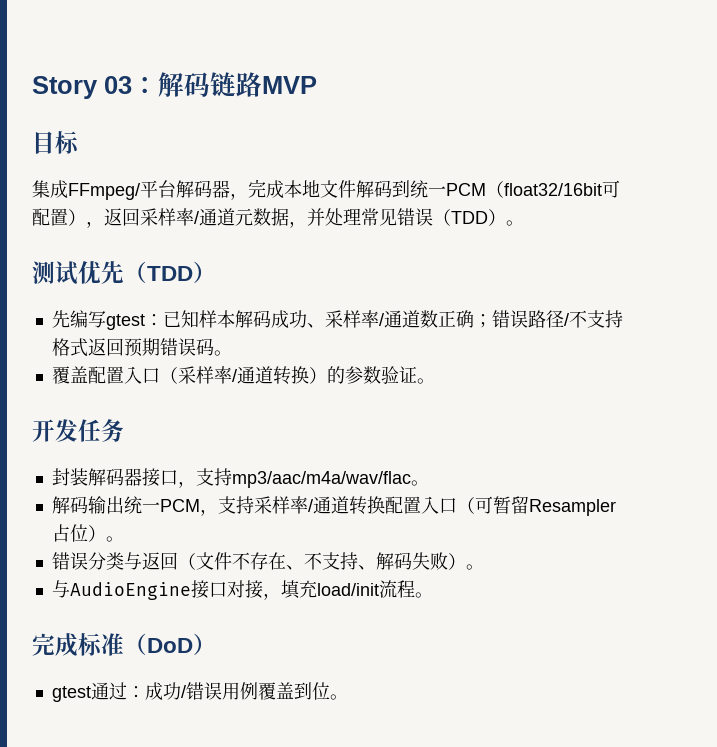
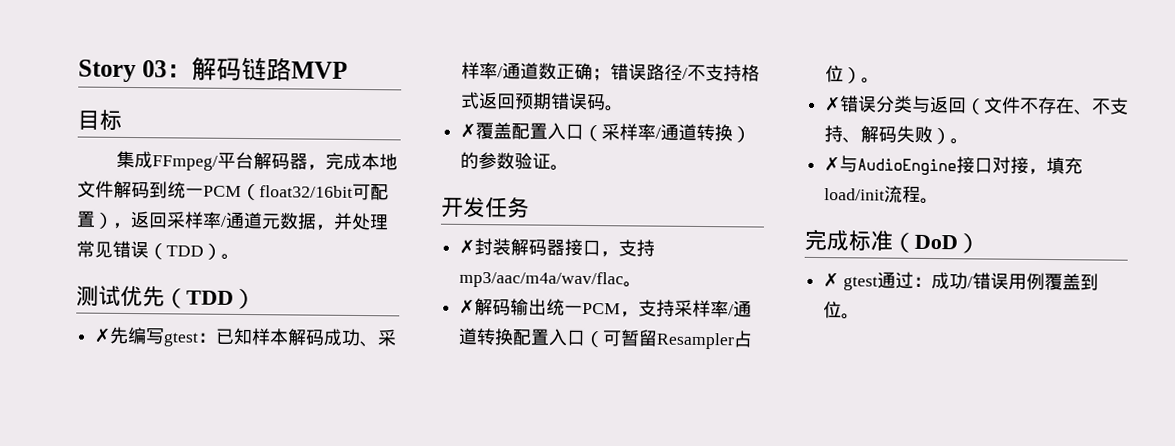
- 先编写gtest：已知样本解码成功、采样率/通道数正确；错误路径/不支持格式返回预期错误码。
+ ✗先编写gtest：已知样本解码成功、采样率/通道数正确；错误路径/不支持格式返回预期错误码。
- 覆盖配置入口（采样率/通道转换）的参数验证。
+ ✗覆盖配置入口（采样率/通道转换）的参数验证。
- 封装解码器接口，支持mp3/aac/m4a/wav/flac。
+ ✗封装解码器接口，支持mp3/aac/m4a/wav/flac。
- 解码输出统一PCM，支持采样率/通道转换配置入口（可暂留Resampler占位）。
+ ✗解码输出统一PCM，支持采样率/通道转换配置入口（可暂留Resampler占位）。
- 错误分类与返回（文件不存在、不支持、解码失败）。
+ ✗错误分类与返回（文件不存在、不支持、解码失败）。
- 与AudioEngine接口对接，填充load/init流程。
+ ✗与AudioEngine接口对接，填充load/init流程。
- gtest通过：成功/错误用例覆盖到位。
+ ✗ gtest通过：成功/错误用例覆盖到位。

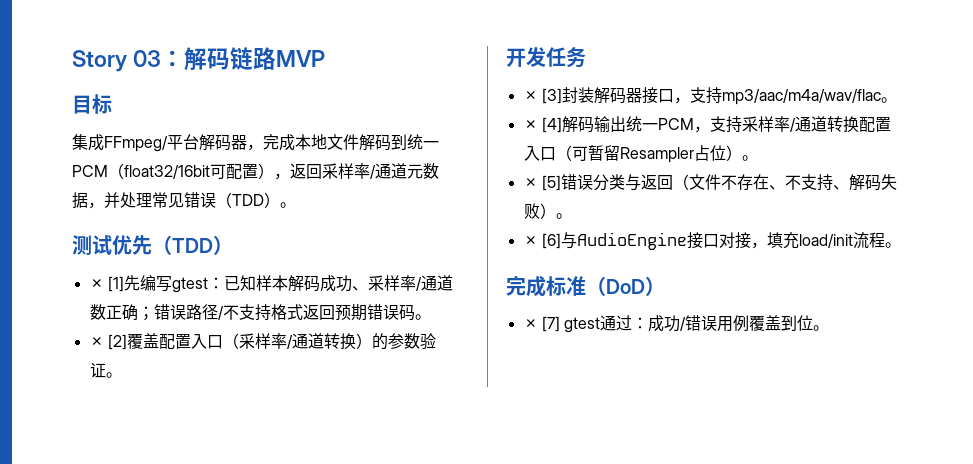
- ✗先编写gtest：已知样本解码成功、采样率/通道数正确；错误路径/不支持格式返回预期错误码。
+ ✗ [1]先编写gtest：已知样本解码成功、采样率/通道数正确；错误路径/不支持格式返回预期错误码。
- ✗覆盖配置入口（采样率/通道转换）的参数验证。
+ ✗ [2]覆盖配置入口（采样率/通道转换）的参数验证。
- ✗封装解码器接口，支持mp3/aac/m4a/wav/flac。
+ ✗ [3]封装解码器接口，支持mp3/aac/m4a/wav/flac。
- ✗解码输出统一PCM，支持采样率/通道转换配置入口（可暂留Resampler占位）。
+ ✗ [4]解码输出统一PCM，支持采样率/通道转换配置入口（可暂留Resampler占位）。
- ✗错误分类与返回（文件不存在、不支持、解码失败）。
+ ✗ [5]错误分类与返回（文件不存在、不支持、解码失败）。
- ✗与AudioEngine接口对接，填充load/init流程。
+ ✗ [6]与AudioEngine接口对接，填充load/init流程。
- ✗ gtest通过：成功/错误用例覆盖到位。
+ ✗ [7] gtest通过：成功/错误用例覆盖到位。

